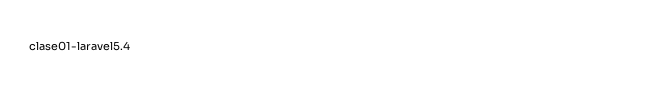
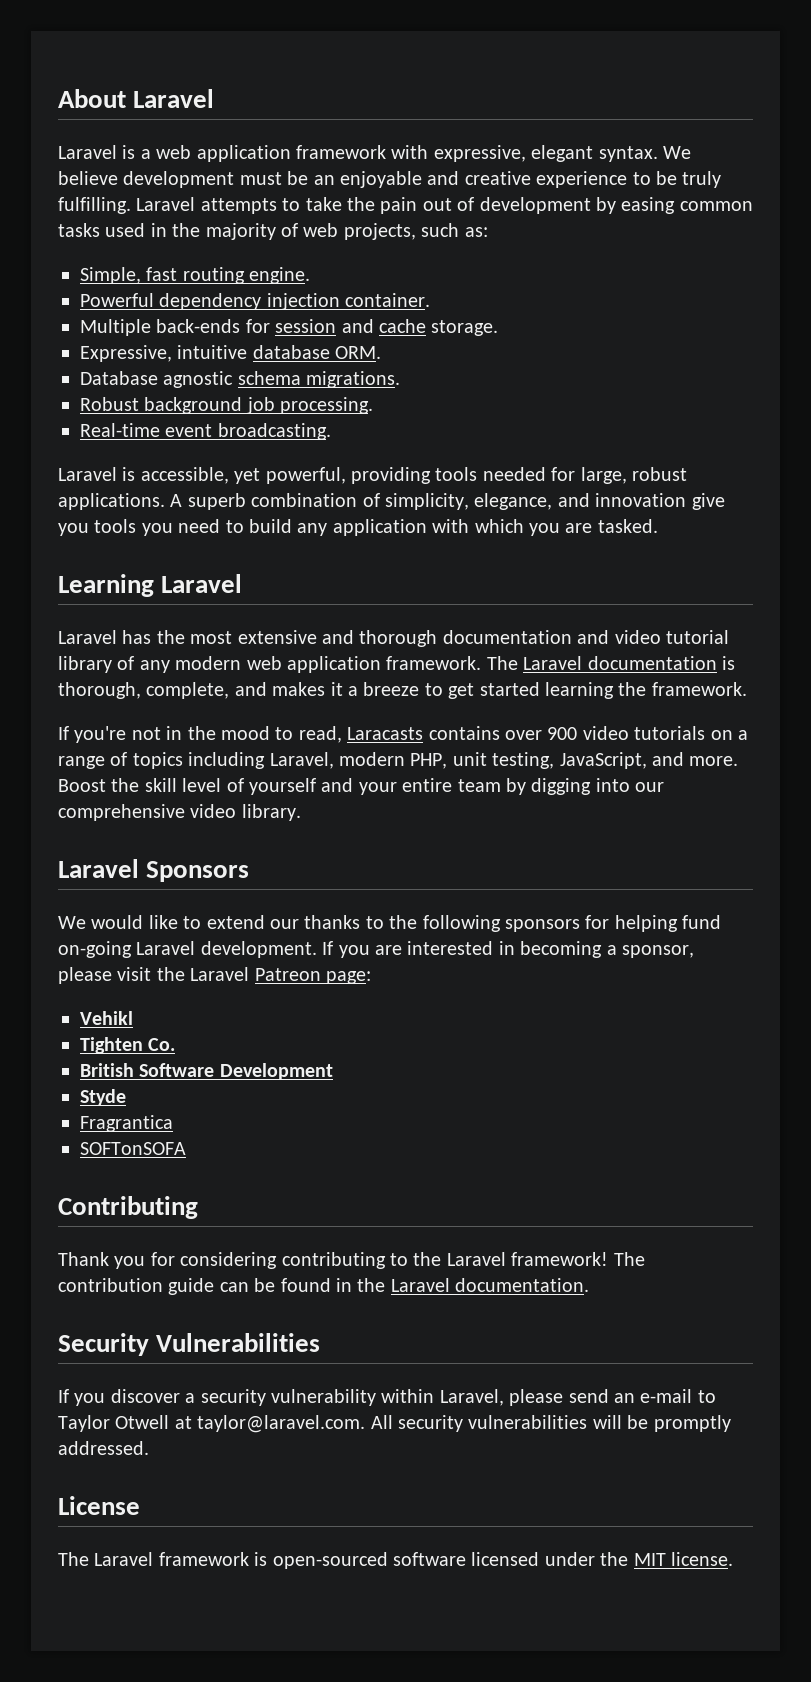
- clase01-laravel5.4
+ About Laravel
+ Laravel is a web application framework with expressive, elegant syntax. We believe development must be an enjoyable and creative experience to be truly fulfilling. Laravel attempts to take the pain out of development by easing common tasks used in the majority of web projects, such as:
+ Simple, fast routing engine.
+ Powerful dependency injection container.
+ Multiple back-ends for session and cache storage.
+ Expressive, intuitive database ORM.
+ Database agnostic schema migrations.
+ Robust background job processing.
+ Real-time event broadcasting.
+ Laravel is accessible, yet powerful, providing tools needed for large, robust applications. A superb combination of simplicity, elegance, and innovation give you tools you need to build any application with which you are tasked.
+ Learning Laravel
+ Laravel has the most extensive and thorough documentation and video tutorial library of any modern web application framework. The Laravel documentation is thorough, complete, and makes it a breeze to get started learning the framework.
+ If you're not in the mood to read, Laracasts contains over 900 video tutorials on a range of topics including Laravel, modern PHP, unit testing, JavaScript, and more. Boost the skill level of yourself and your entire team by digging into our comprehensive video library.
+ Laravel Sponsors
+ We would like to extend our thanks to the following sponsors for helping fund on-going Laravel development. If you are interested in becoming a sponsor, please visit the Laravel Patreon page:
+ Vehikl
+ Tighten Co.
+ British Software Development
+ Styde
+ Fragrantica
+ SOFTonSOFA
+ Contributing
+ Thank you for considering contributing to the Laravel framework! The contribution guide can be found in the Laravel documentation.
+ Security Vulnerabilities
+ If you discover a security vulnerability within Laravel, please send an e-mail to Taylor Otwell at taylor@laravel.com. All security vulnerabilities will be promptly addressed.
+ License
+ The Laravel framework is open-sourced software licensed under the MIT license.

